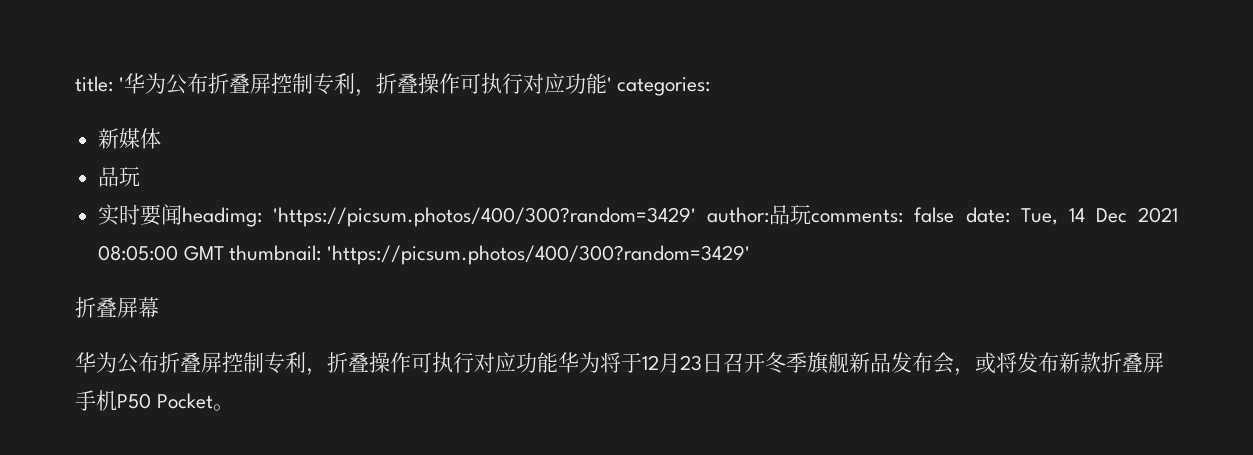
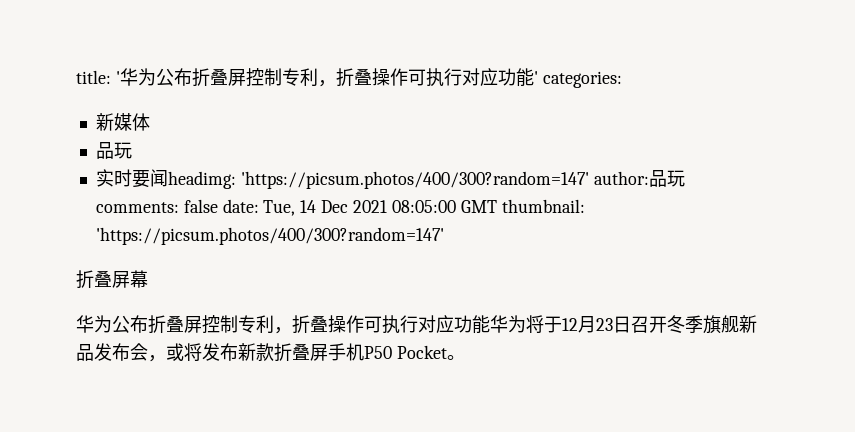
- 实时要闻headimg: 'https://picsum.photos/400/300?random=3429' author:品玩comments: false date: Tue, 14 Dec 2021 08:05:00 GMT thumbnail: 'https://picsum.photos/400/300?random=3429'
+ 实时要闻headimg: 'https://picsum.photos/400/300?random=147' author:品玩comments: false date: Tue, 14 Dec 2021 08:05:00 GMT thumbnail: 'https://picsum.photos/400/300?random=147'

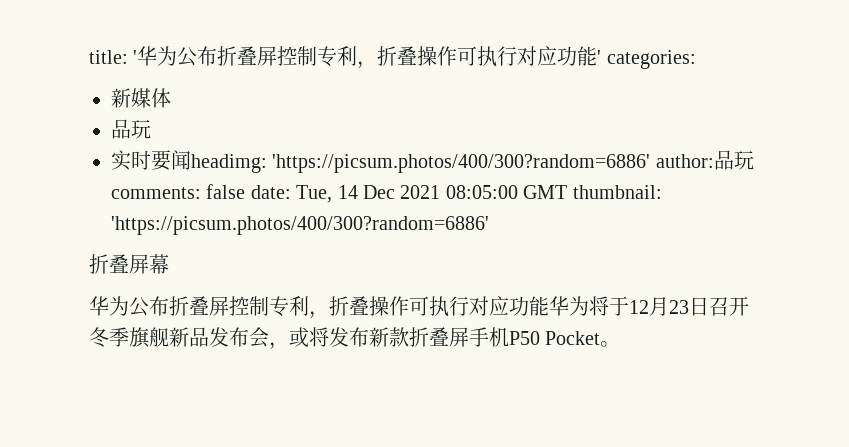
- 实时要闻headimg: 'https://picsum.photos/400/300?random=147' author:品玩comments: false date: Tue, 14 Dec 2021 08:05:00 GMT thumbnail: 'https://picsum.photos/400/300?random=147'
+ 实时要闻headimg: 'https://picsum.photos/400/300?random=6886' author:品玩comments: false date: Tue, 14 Dec 2021 08:05:00 GMT thumbnail: 'https://picsum.photos/400/300?random=6886'

